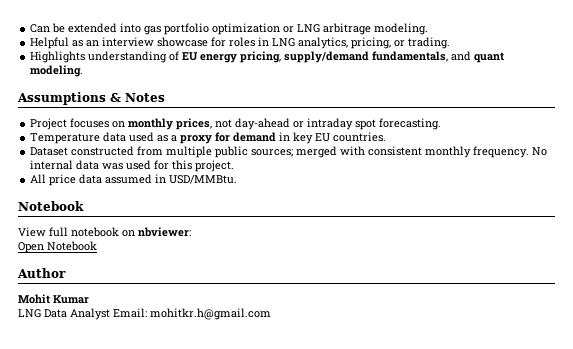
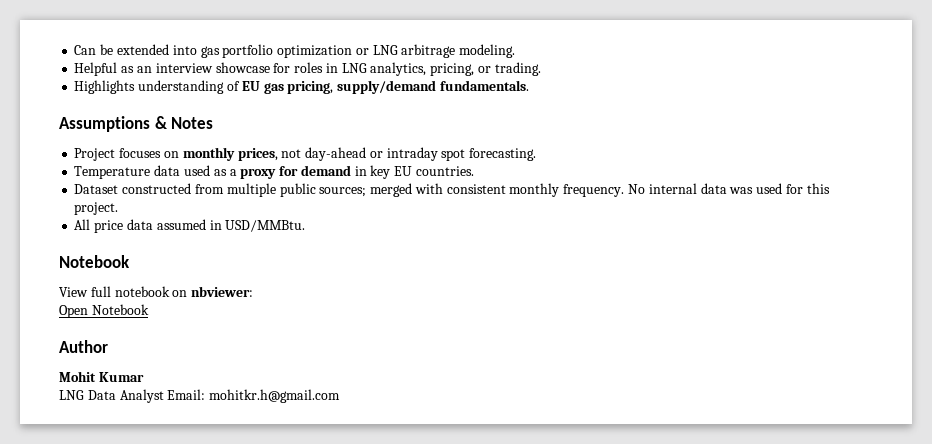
- Highlights understanding of EU energy pricing, supply/demand fundamentals, and quant modeling.
+ Highlights understanding of EU gas pricing, supply/demand fundamentals.

